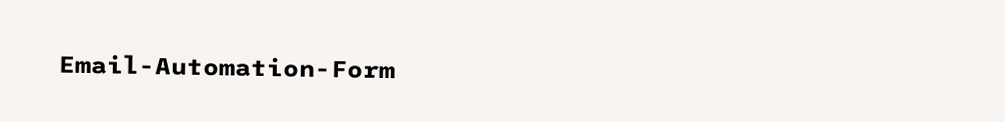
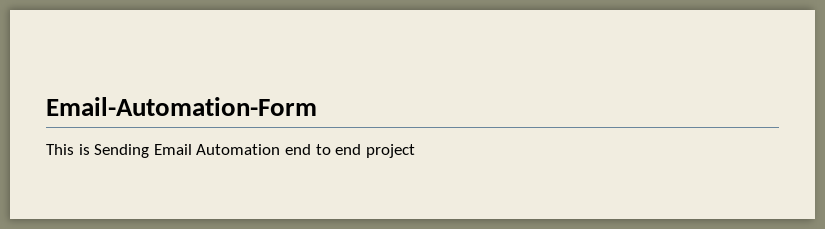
+ This is Sending Email Automation end to end project

